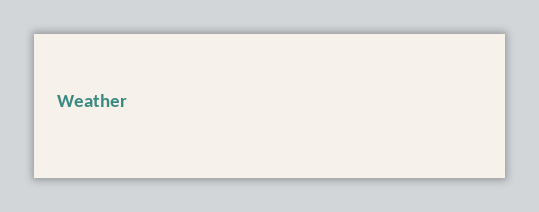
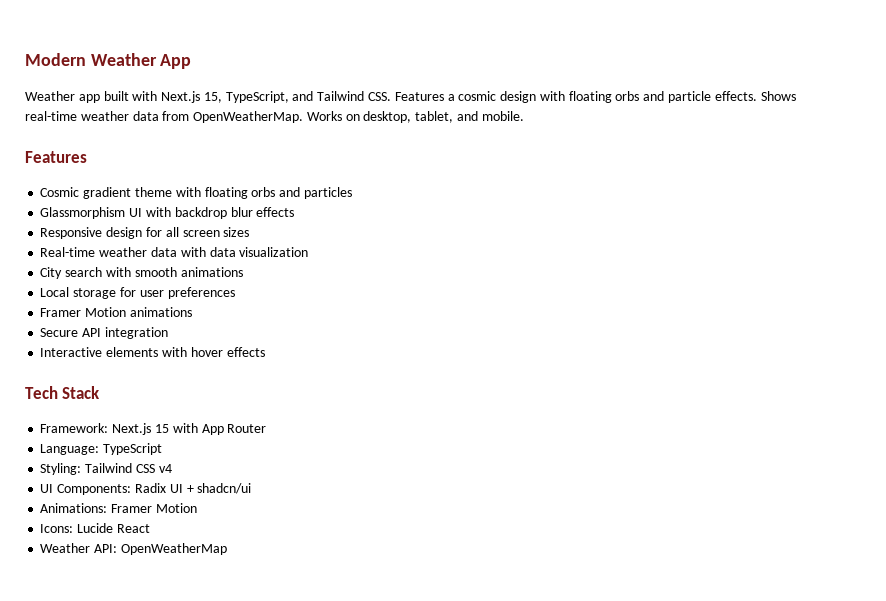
- Weather
+ Modern Weather App
+ Weather app built with Next.js 15, TypeScript, and Tailwind CSS. Features a cosmic design with floating orbs and particle effects. Shows real-time weather data from OpenWeatherMap. Works on desktop, tablet, and mobile.
+ Features
+ Cosmic gradient theme with floating orbs and particles
+ Glassmorphism UI with backdrop blur effects
+ Responsive design for all screen sizes
+ Real-time weather data with data visualization
+ City search with smooth animations
+ Local storage for user preferences
+ Framer Motion animations
+ Secure API integration
+ Interactive elements with hover effects
+ Tech Stack
+ Framework: Next.js 15 with App Router
+ Language: TypeScript
+ Styling: Tailwind CSS v4
+ UI Components: Radix UI + shadcn/ui
+ Animations: Framer Motion
+ Icons: Lucide React
+ Weather API: OpenWeatherMap

